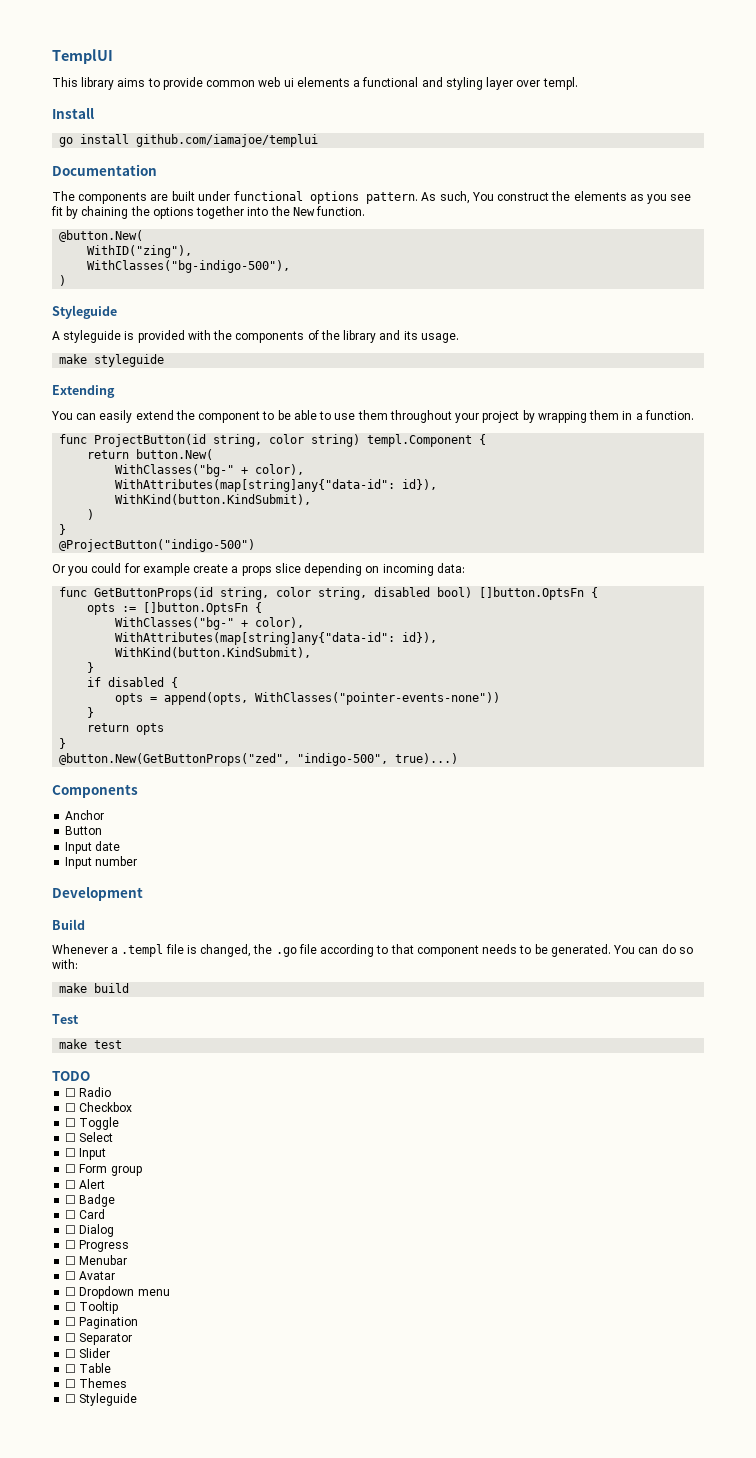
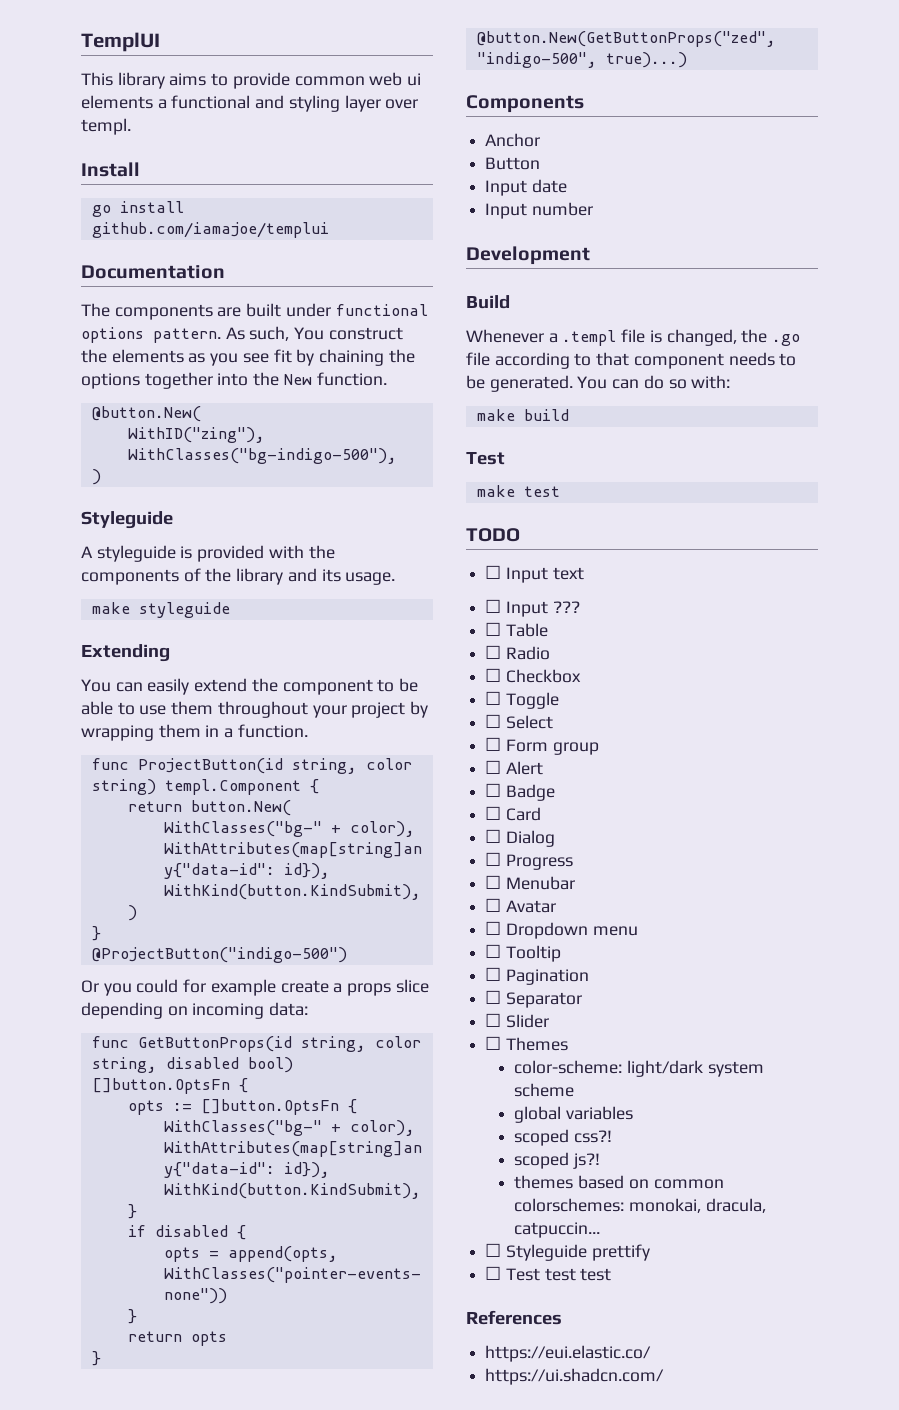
+ ☐ Input text
+ ☐ Input ???
+ ☐ Table
- ☐ Input
- ☐ Table
  ☐ Themes
- ☐ Styleguide
+ color-scheme: light/dark system scheme
+ global variables
+ scoped css?!
+ scoped js?!
+ themes based on common colorschemes: monokai, dracula, catpuccin...
+ ☐ Styleguide prettify
+ ☐ Test test test
+ References
+ https://eui.elastic.co/
+ https://ui.shadcn.com/

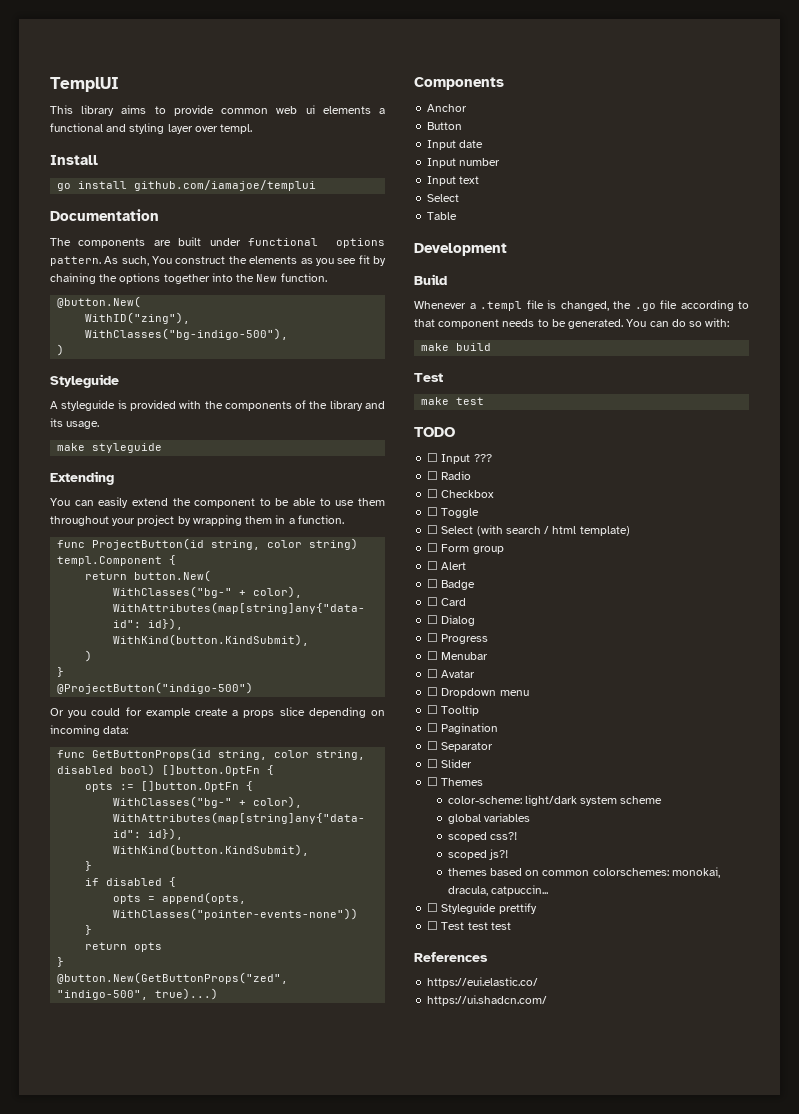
- func GetButtonProps(id string, color string, disabled bool) []button.OptsFn {
+ func GetButtonProps(id string, color string, disabled bool) []button.OptFn {
- opts := []button.OptsFn {
+ opts := []button.OptFn {
+ Input text
+ Select
+ Table
- ☐ Input text
- ☐ Table
- ☐ Select
+ ☐ Select (with search / html template)

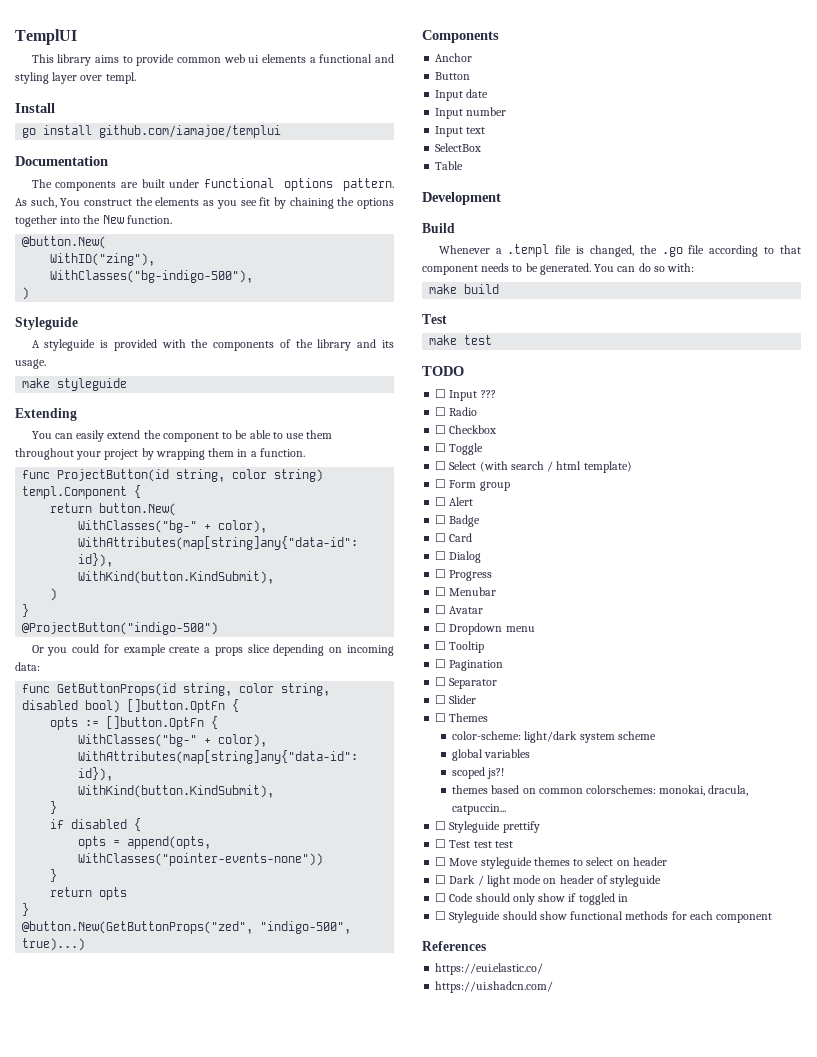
  Input text
- Select
+ SelectBox
- scoped css?!
+ ☐ Move styleguide themes to select on header
+ ☐ Dark / light mode on header of styleguide
+ ☐ Code should only show if toggled in
+ ☐ Styleguide should show functional methods for each component

